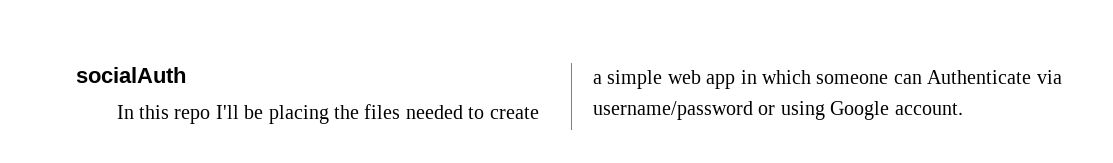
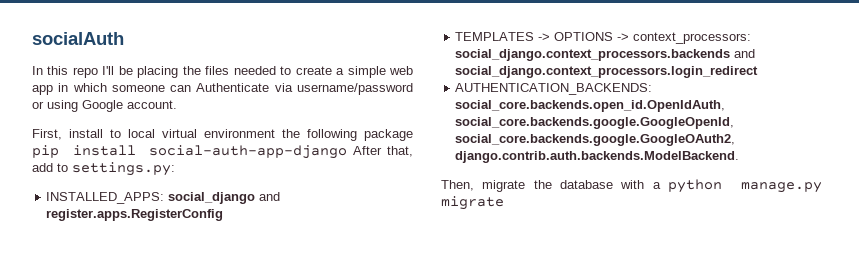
+ First, install to local virtual environment the following package pip install social-auth-app-django After that, add to settings.py:
+ INSTALLED_APPS: social_django and register.apps.RegisterConfig
+ TEMPLATES -> OPTIONS -> context_processors: social_django.context_processors.backends and social_django.context_processors.login_redirect
+ AUTHENTICATION_BACKENDS: social_core.backends.open_id.OpenIdAuth, social_core.backends.google.GoogleOpenId, social_core.backends.google.GoogleOAuth2, django.contrib.auth.backends.ModelBackend.
+ Then, migrate the database with a python manage.py migrate

